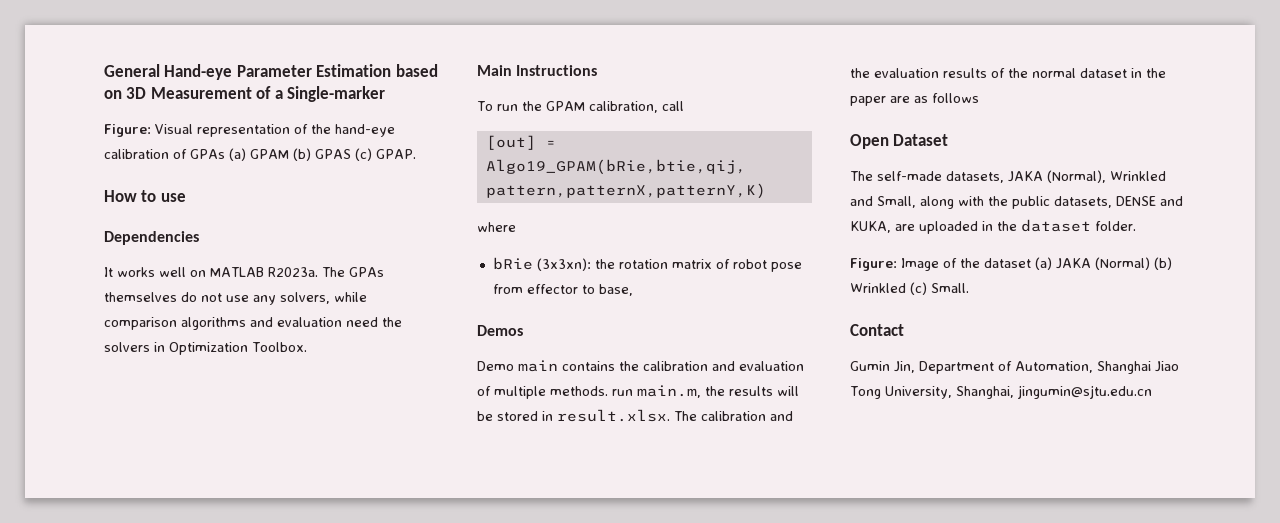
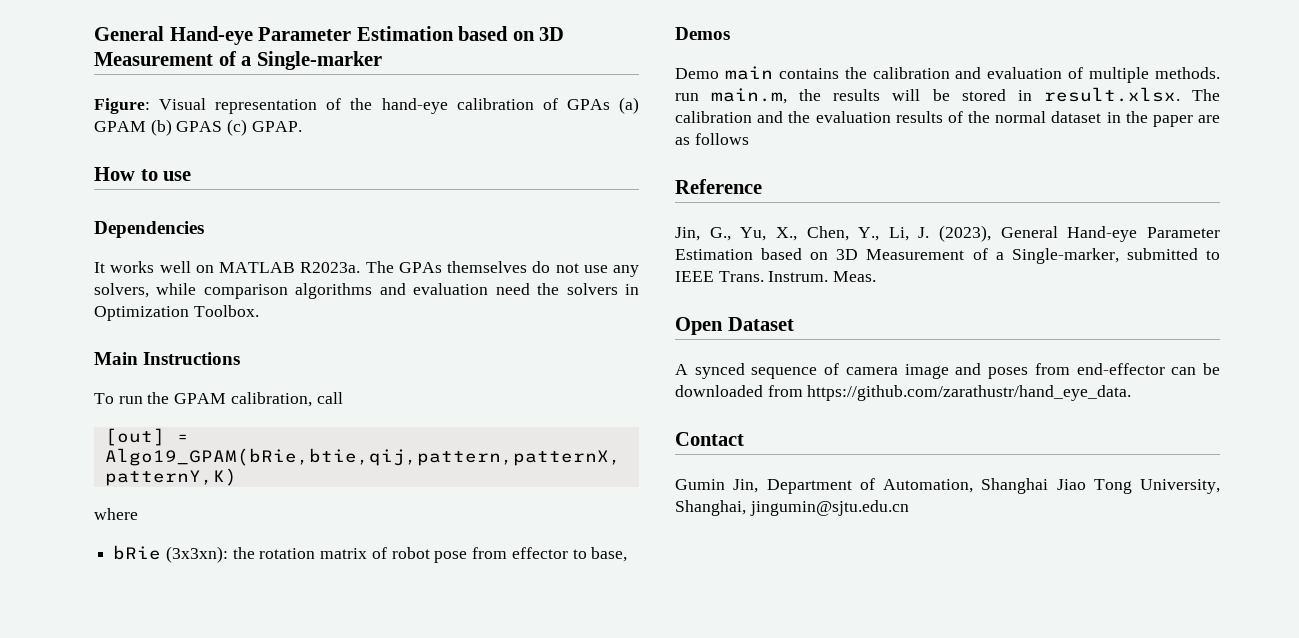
+ Reference
+ Jin, G., Yu, X., Chen, Y., Li, J. (2023), General Hand-eye Parameter Estimation based on 3D Measurement of a Single-marker, submitted to IEEE Trans. Instrum. Meas.
  Open Dataset
- The self-made datasets, JAKA (Normal), Wrinkled and Small, along with the public datasets, DENSE and KUKA, are uploaded in the dataset folder.
- Figure: Image of the dataset (a) JAKA (Normal) (b) Wrinkled (c) Small.
+ A synced sequence of camera image and poses from end-effector can be downloaded from https://github.com/zarathustr/hand_eye_data.

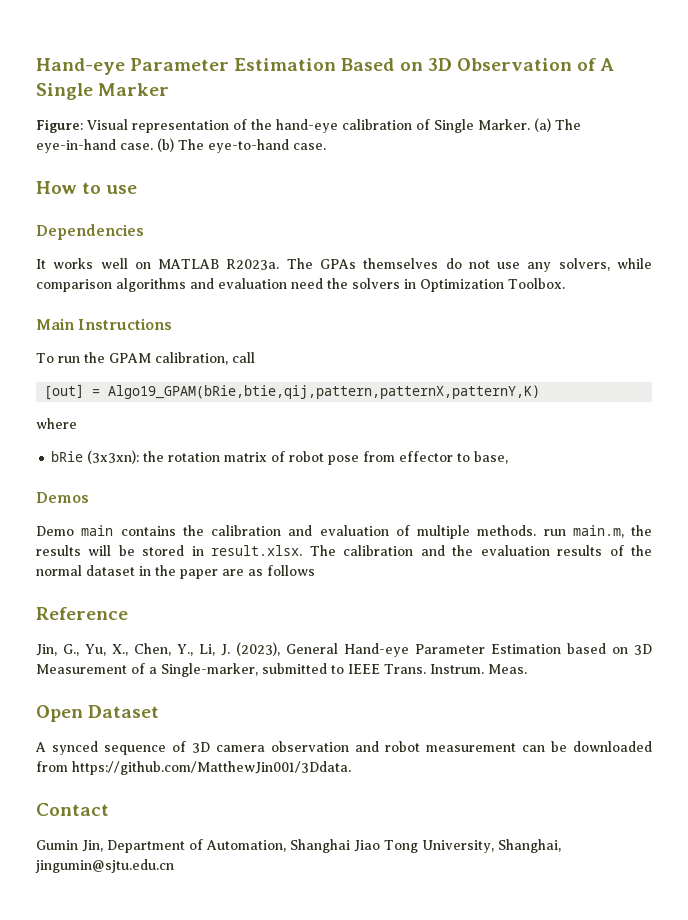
- General Hand-eye Parameter Estimation based on 3D Measurement of a Single-marker
+ Hand-eye Parameter Estimation Based on 3D Observation of A Single Marker
- Figure: Visual representation of the hand-eye calibration of GPAs (a) GPAM (b) GPAS (c) GPAP.
+ Figure: Visual representation of the hand-eye calibration of Single Marker. (a) The eye-in-hand case. (b) The eye-to-hand case.
- A synced sequence of camera image and poses from end-effector can be downloaded from https://github.com/zarathustr/hand_eye_data.
+ A synced sequence of 3D camera observation and robot measurement can be downloaded from https://github.com/MatthewJin001/3Ddata.

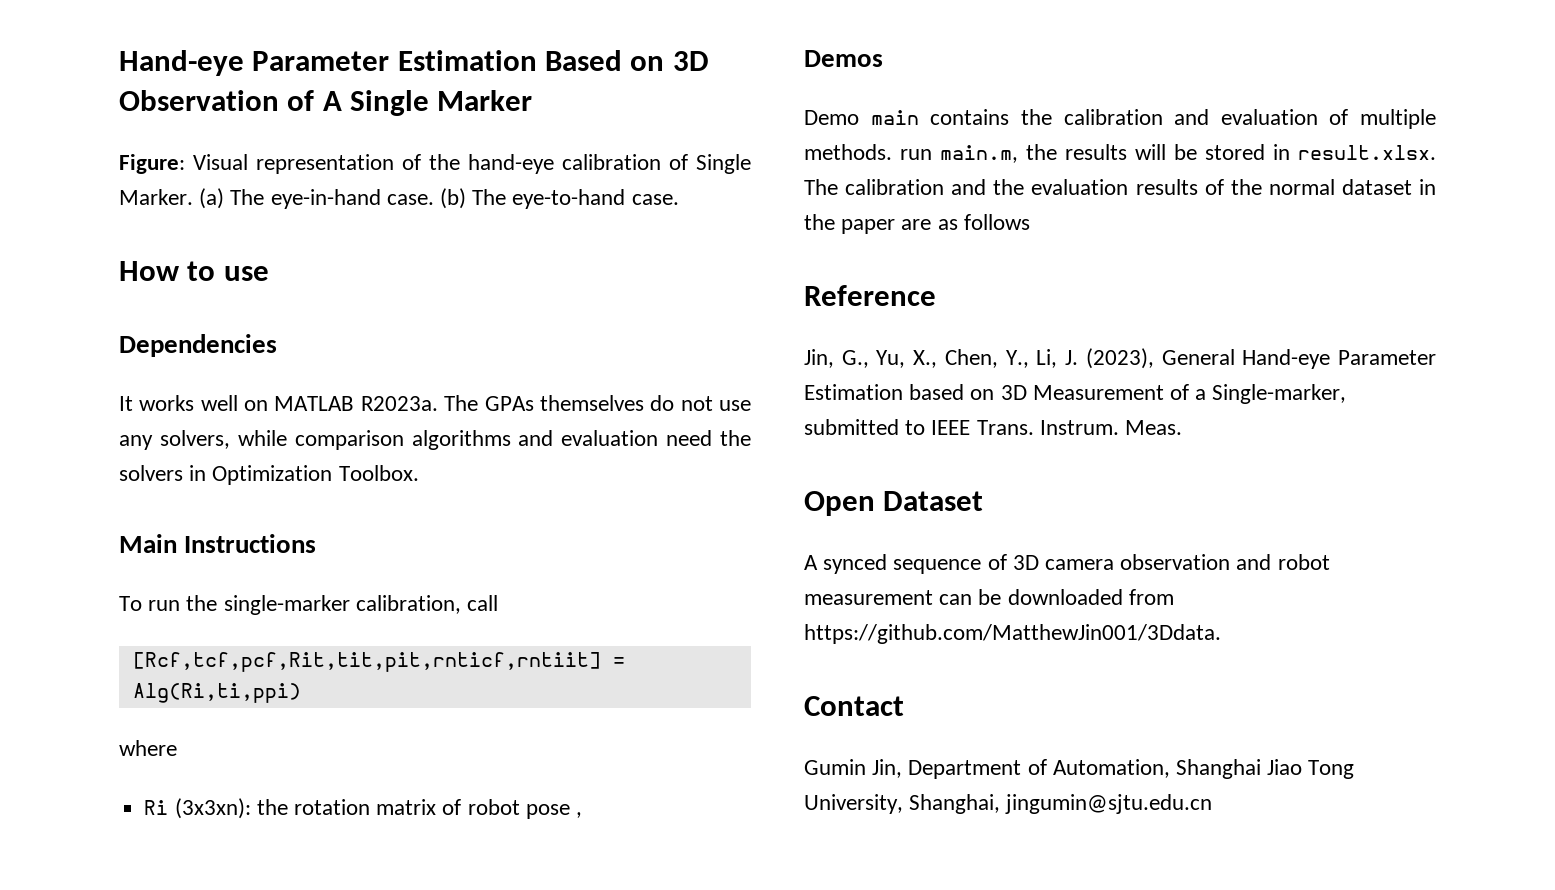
- To run the GPAM calibration, call
+ To run the single-marker calibration, call
- [out] = Algo19_GPAM(bRie,btie,qij,pattern,patternX,patternY,K)
+ [Rcf,tcf,pcf,Rit,tit,pit,rnticf,rntiit] = Alg(Ri,ti,ppi)
- bRie (3x3xn): the rotation matrix of robot pose from effector to base,
+ Ri (3x3xn): the rotation matrix of robot pose ,

